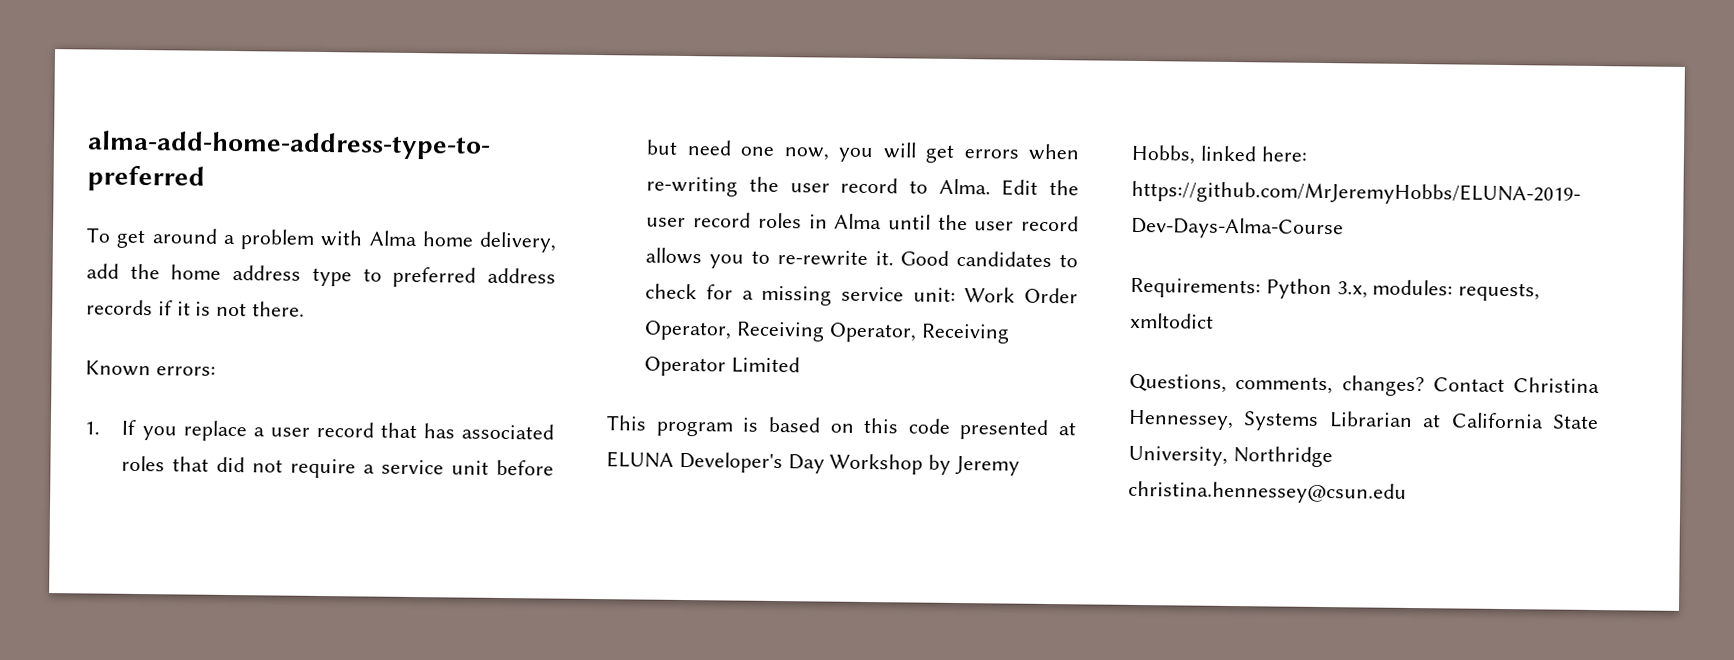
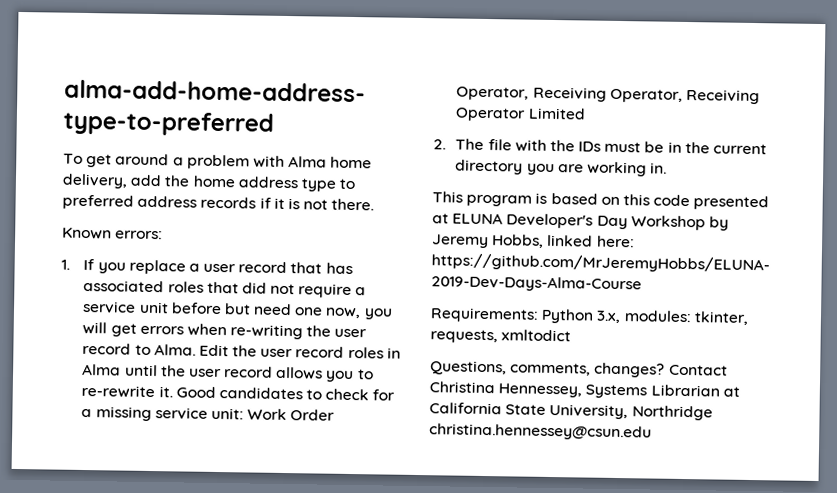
+ 2. The file with the IDs must be in the current directory you are working in.
- Requirements: Python 3.x, modules: requests, xmltodict
+ Requirements: Python 3.x, modules: tkinter, requests, xmltodict

